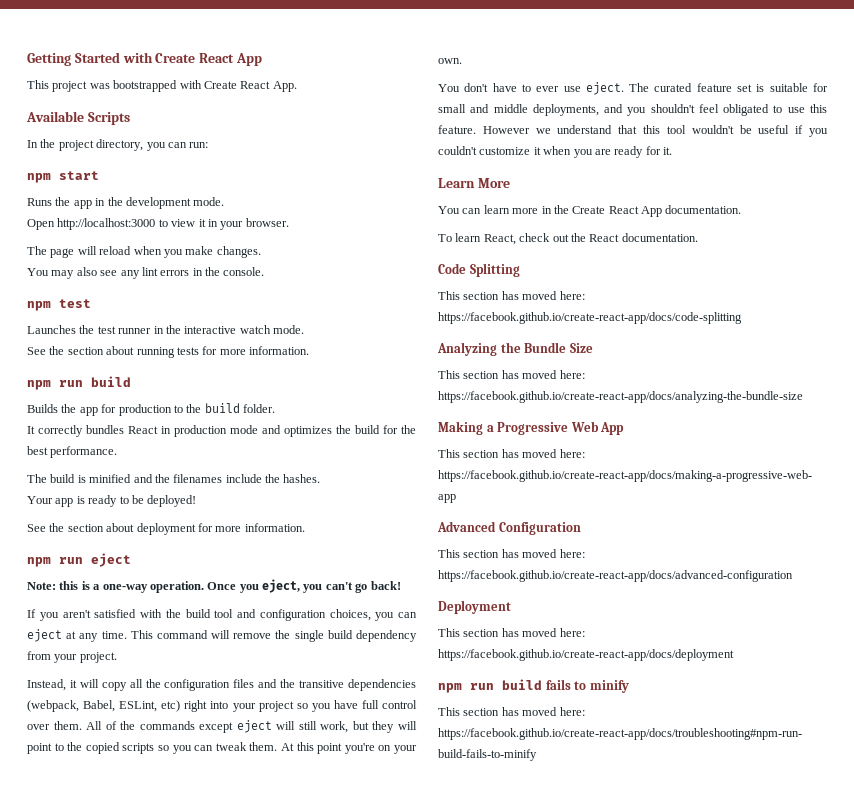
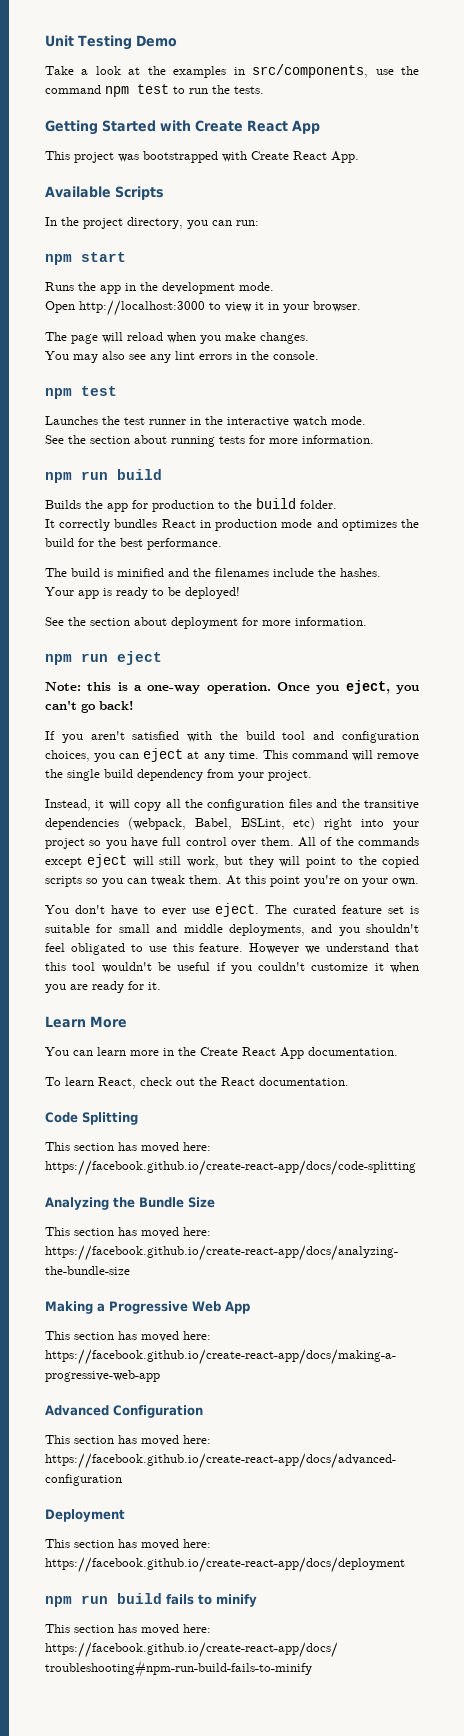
+ Unit Testing Demo
+ Take a look at the examples in src/components, use the command npm test to run the tests.

